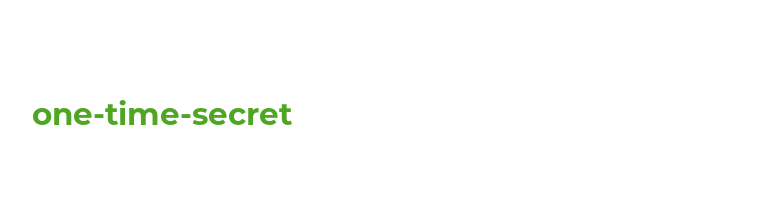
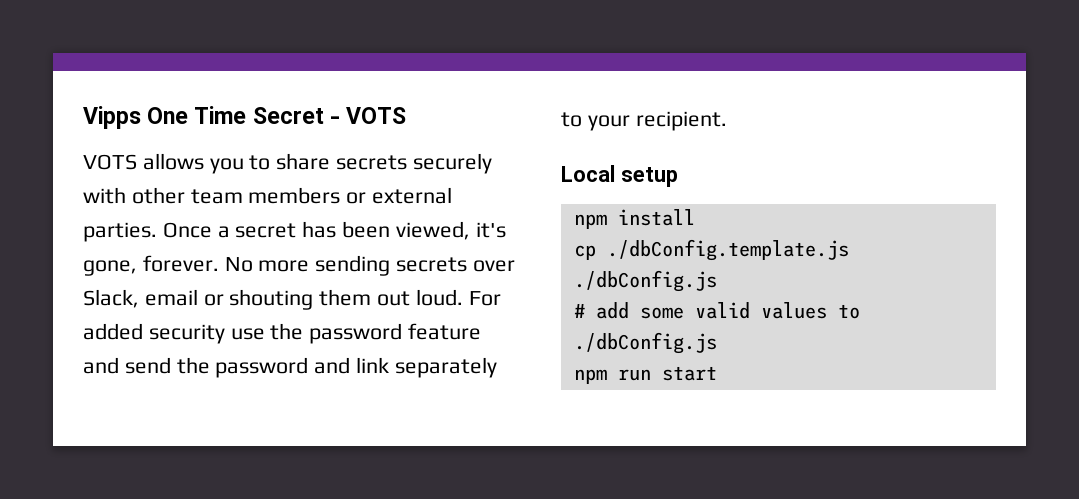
- one-time-secret
+ Vipps One Time Secret - VOTS
+ VOTS allows you to share secrets securely with other team members or external parties. Once a secret has been viewed, it's gone, forever. No more sending secrets over Slack, email or shouting them out loud. For added security use the password feature and send the password and link separately to your recipient.
+ Local setup
+ npm install
+ cp ./dbConfig.template.js ./dbConfig.js
+ # add some valid values to ./dbConfig.js
+ npm run start

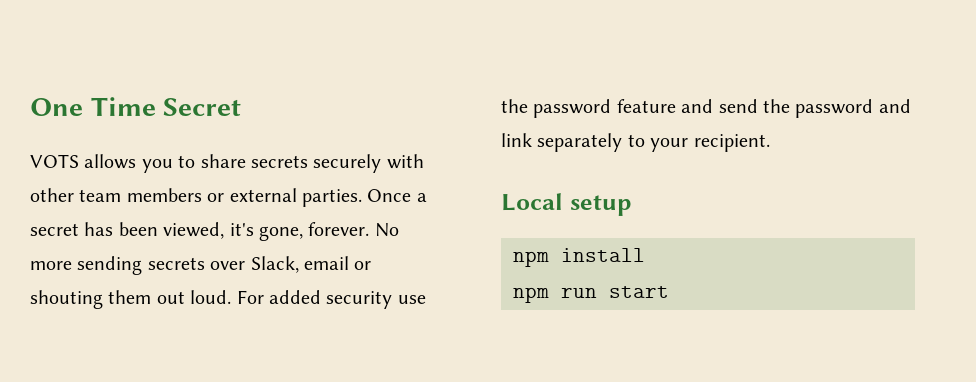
- Vipps One Time Secret - VOTS
+ One Time Secret
- cp ./dbConfig.template.js ./dbConfig.js
- # add some valid values to ./dbConfig.js

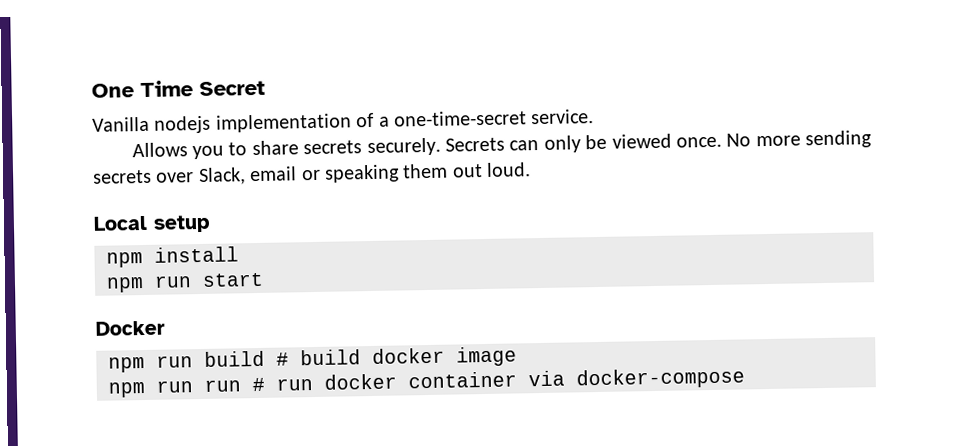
- VOTS allows you to share secrets securely with other team members or external parties. Once a secret has been viewed, it's gone, forever.
+ Vanilla nodejs implementation of a one-time-secret service.
+ Allows you to share secrets securely. Secrets can only be viewed once.
- No more sending secrets over Slack, email or shouting them out loud. For added security use the password feature and send the password and link separately to your recipient.
+ No more sending secrets over Slack, email or speaking them out loud.
+ Docker
+ npm run build # build docker image
+ npm run run # run docker container via docker-compose

